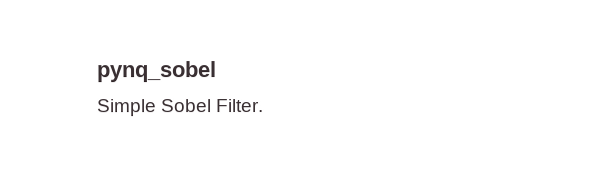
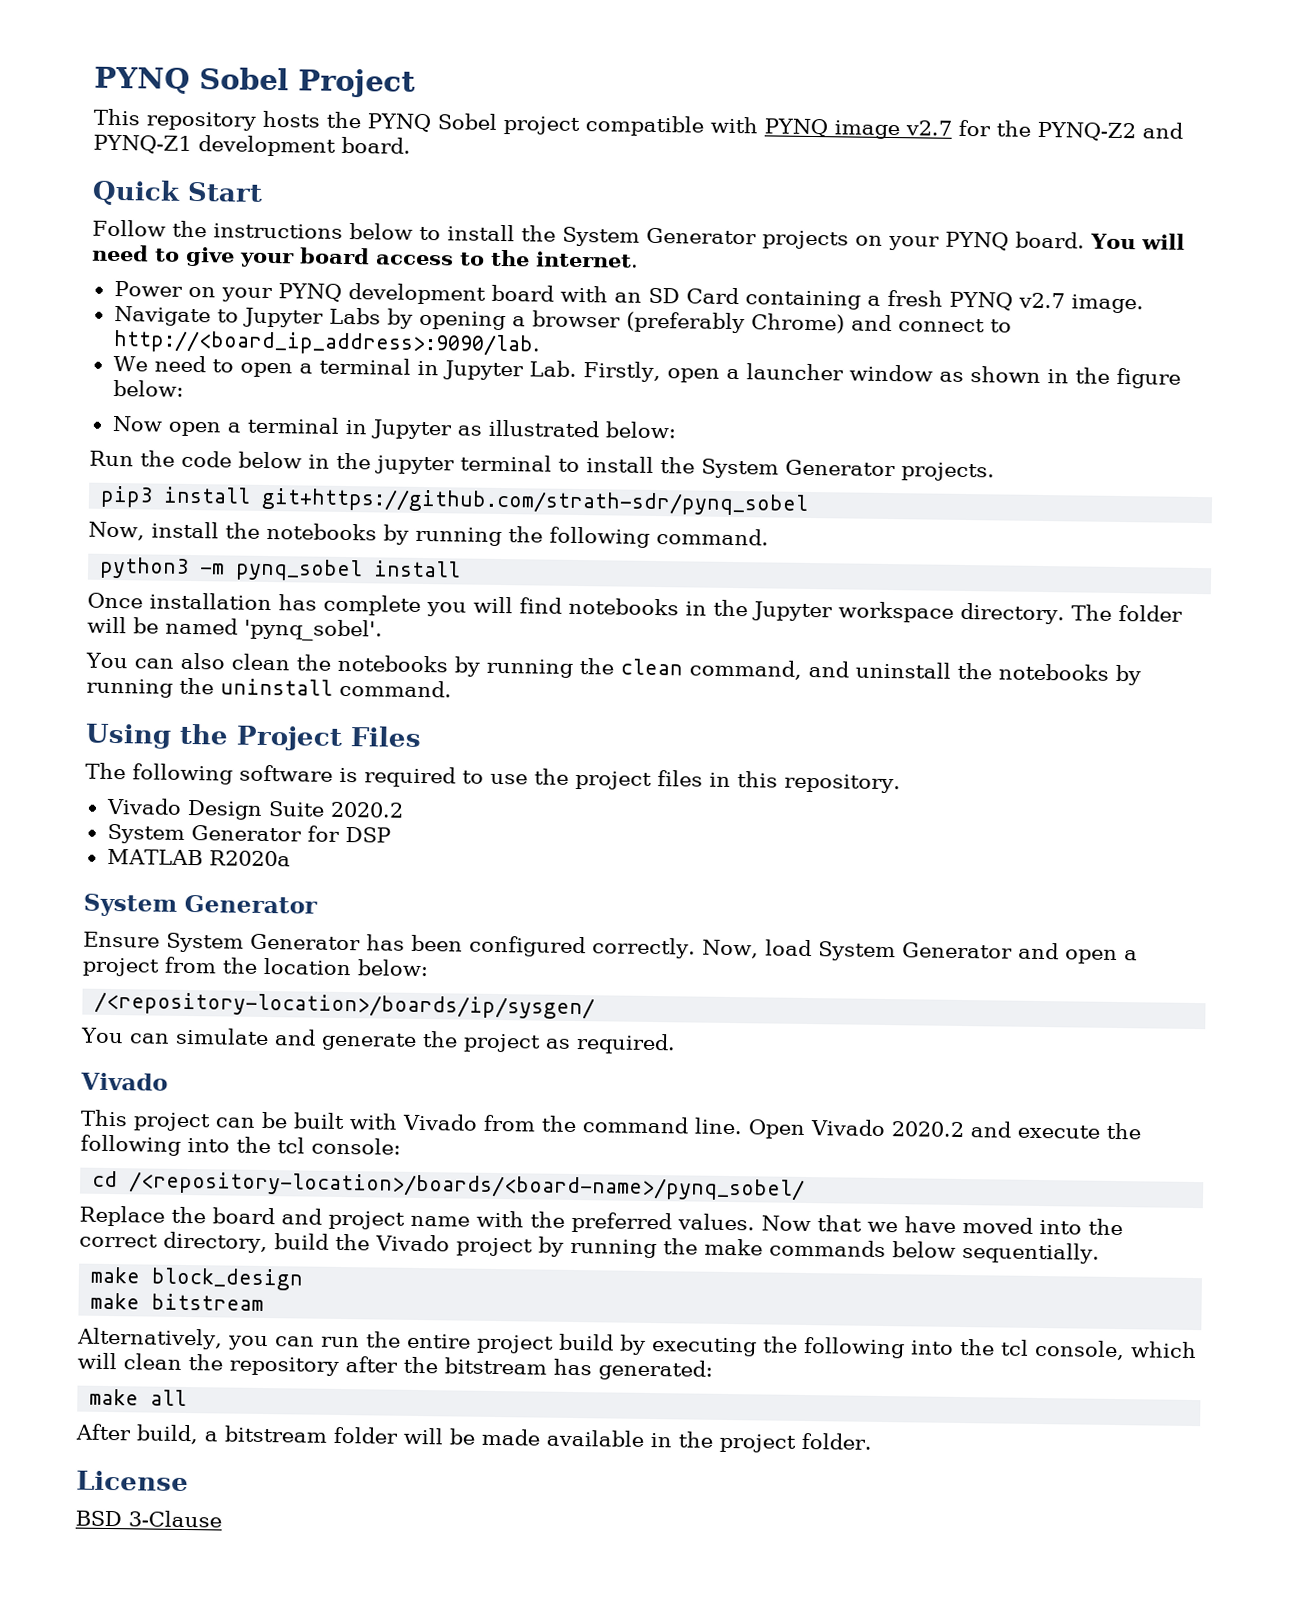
- pynq_sobel
- Simple Sobel Filter.
+ PYNQ Sobel Project
+ This repository hosts the PYNQ Sobel project compatible with PYNQ image v2.7 for the PYNQ-Z2 and PYNQ-Z1 development board.
+ Quick Start
+ Follow the instructions below to install the System Generator projects on your PYNQ board. You will need to give your board access to the internet.
+ Power on your PYNQ development board with an SD Card containing a fresh PYNQ v2.7 image.
+ Navigate to Jupyter Labs by opening a browser (preferably Chrome) and connect to http://<board_ip_address>:9090/lab.
+ We need to open a terminal in Jupyter Lab. Firstly, open a launcher window as shown in the figure below:
+ Now open a terminal in Jupyter as illustrated below:
+ Run the code below in the jupyter terminal to install the System Generator projects.
+ pip3 install git+https://github.com/strath-sdr/pynq_sobel
+ Now, install the notebooks by running the following command.
+ python3 -m pynq_sobel install
+ Once installation has complete you will find notebooks in the Jupyter workspace directory. The folder will be named 'pynq_sobel'.
+ You can also clean the notebooks by running the clean command, and uninstall the notebooks by running the uninstall command.
+ Using the Project Files
+ The following software is required to use the project files in this repository.
+ Vivado Design Suite 2020.2
+ System Generator for DSP
+ MATLAB R2020a
+ System Generator
+ Ensure System Generator has been configured correctly. Now, load System Generator and open a project from the location below:
+ /<repository-location>/boards/ip/sysgen/
+ You can simulate and generate the project as required.
+ Vivado
+ This project can be built with Vivado from the command line. Open Vivado 2020.2 and execute the following into the tcl console:
+ cd /<repository-location>/boards/<board-name>/pynq_sobel/
+ Replace the board and project name with the preferred values. Now that we have moved into the correct directory, build the Vivado project by running the make commands below sequentially.
+ make block_design
+ make bitstream
+ Alternatively, you can run the entire project build by executing the following into the tcl console, which will clean the repository after the bitstream has generated:
+ make all
+ After build, a bitstream folder will be made available in the project folder.
+ License
+ BSD 3-Clause

